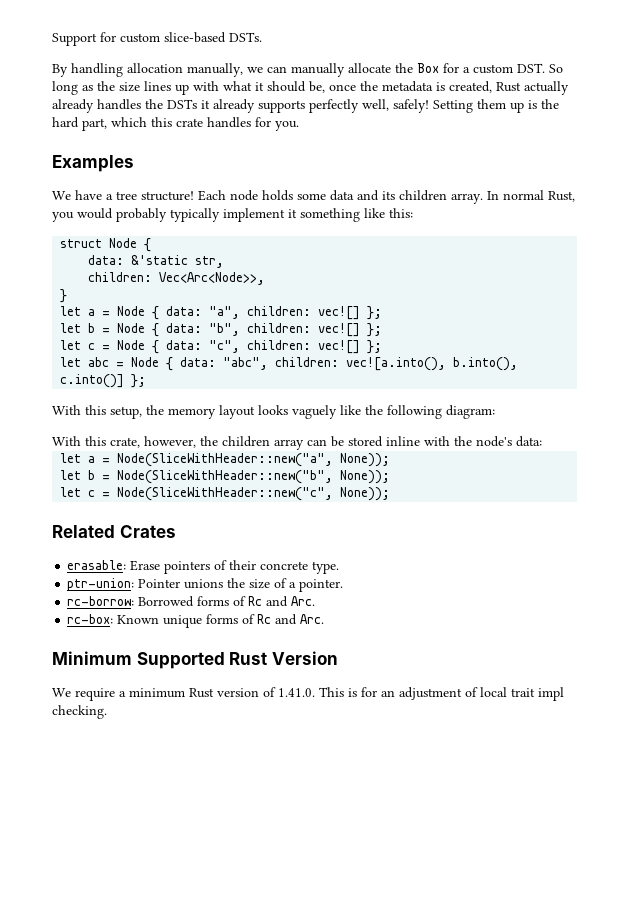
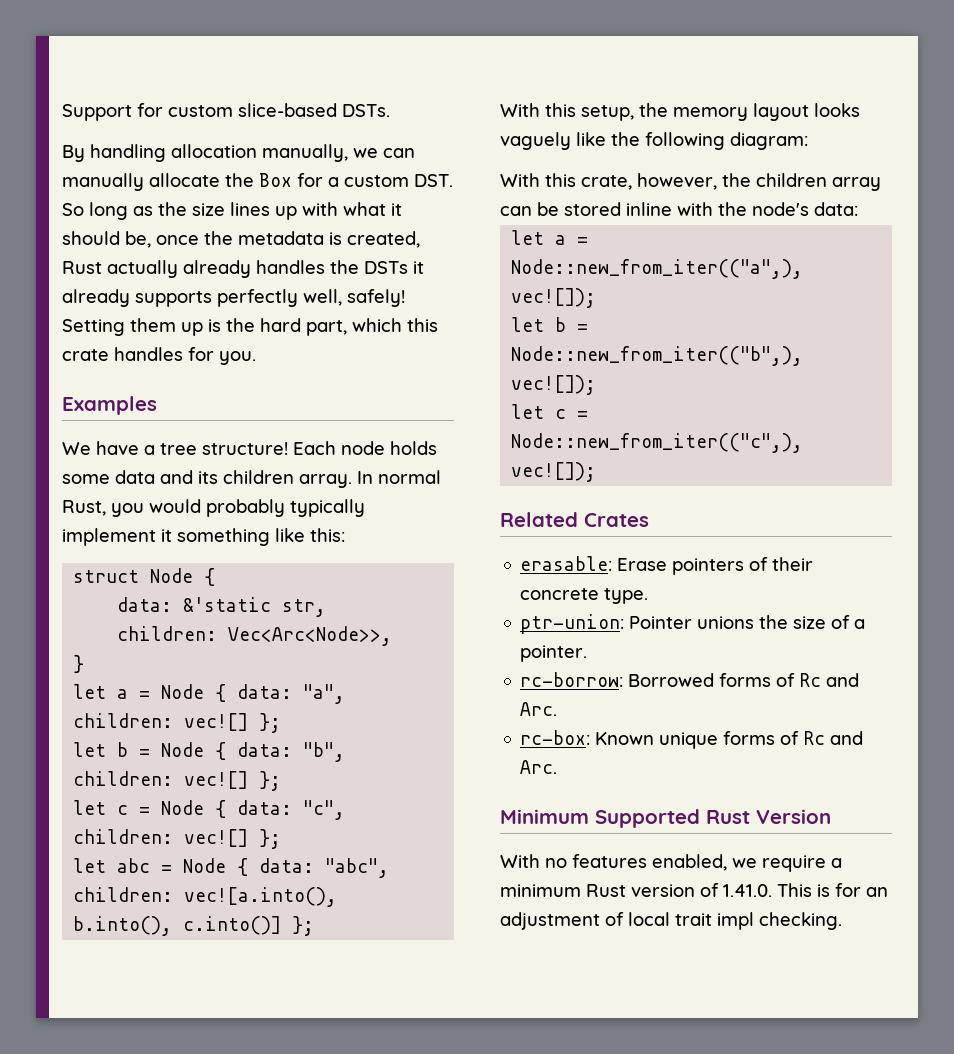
- let a = Node(SliceWithHeader::new("a", None));
- let b = Node(SliceWithHeader::new("b", None));
- let c = Node(SliceWithHeader::new("c", None));
+ let a = Node::new_from_iter(("a",), vec![]);
+ let b = Node::new_from_iter(("b",), vec![]);
+ let c = Node::new_from_iter(("c",), vec![]);
- We require a minimum Rust version of 1.41.0. This is for an adjustment of local trait impl checking.
+ With no features enabled, we require a minimum Rust version of 1.41.0. This is for an adjustment of local trait impl checking.

